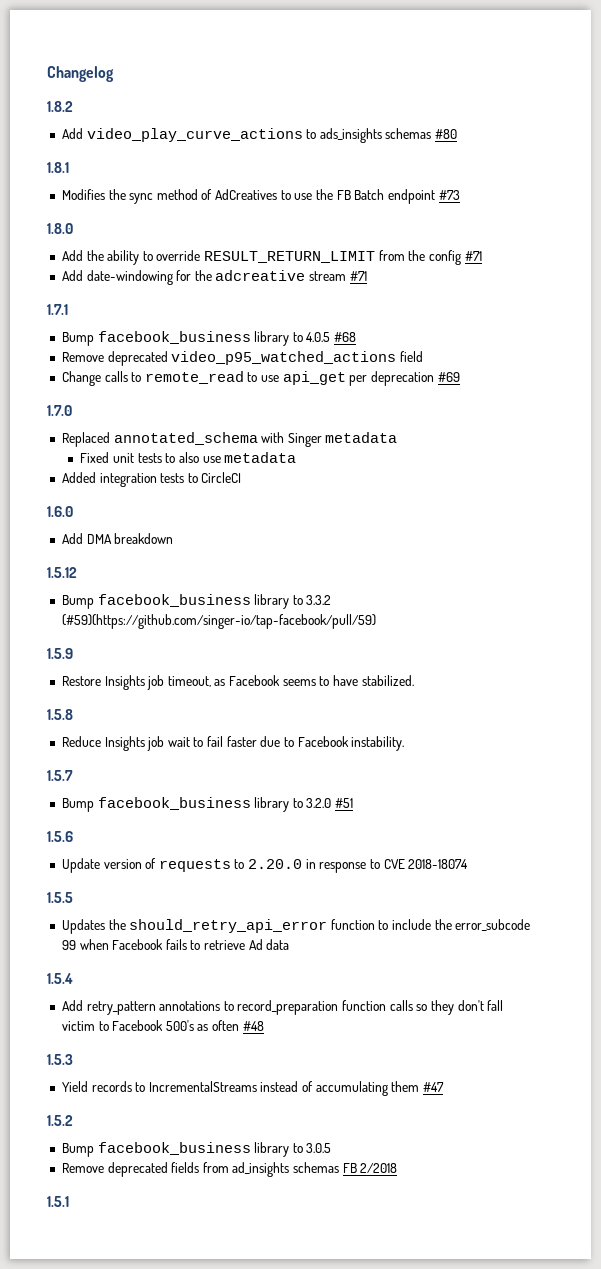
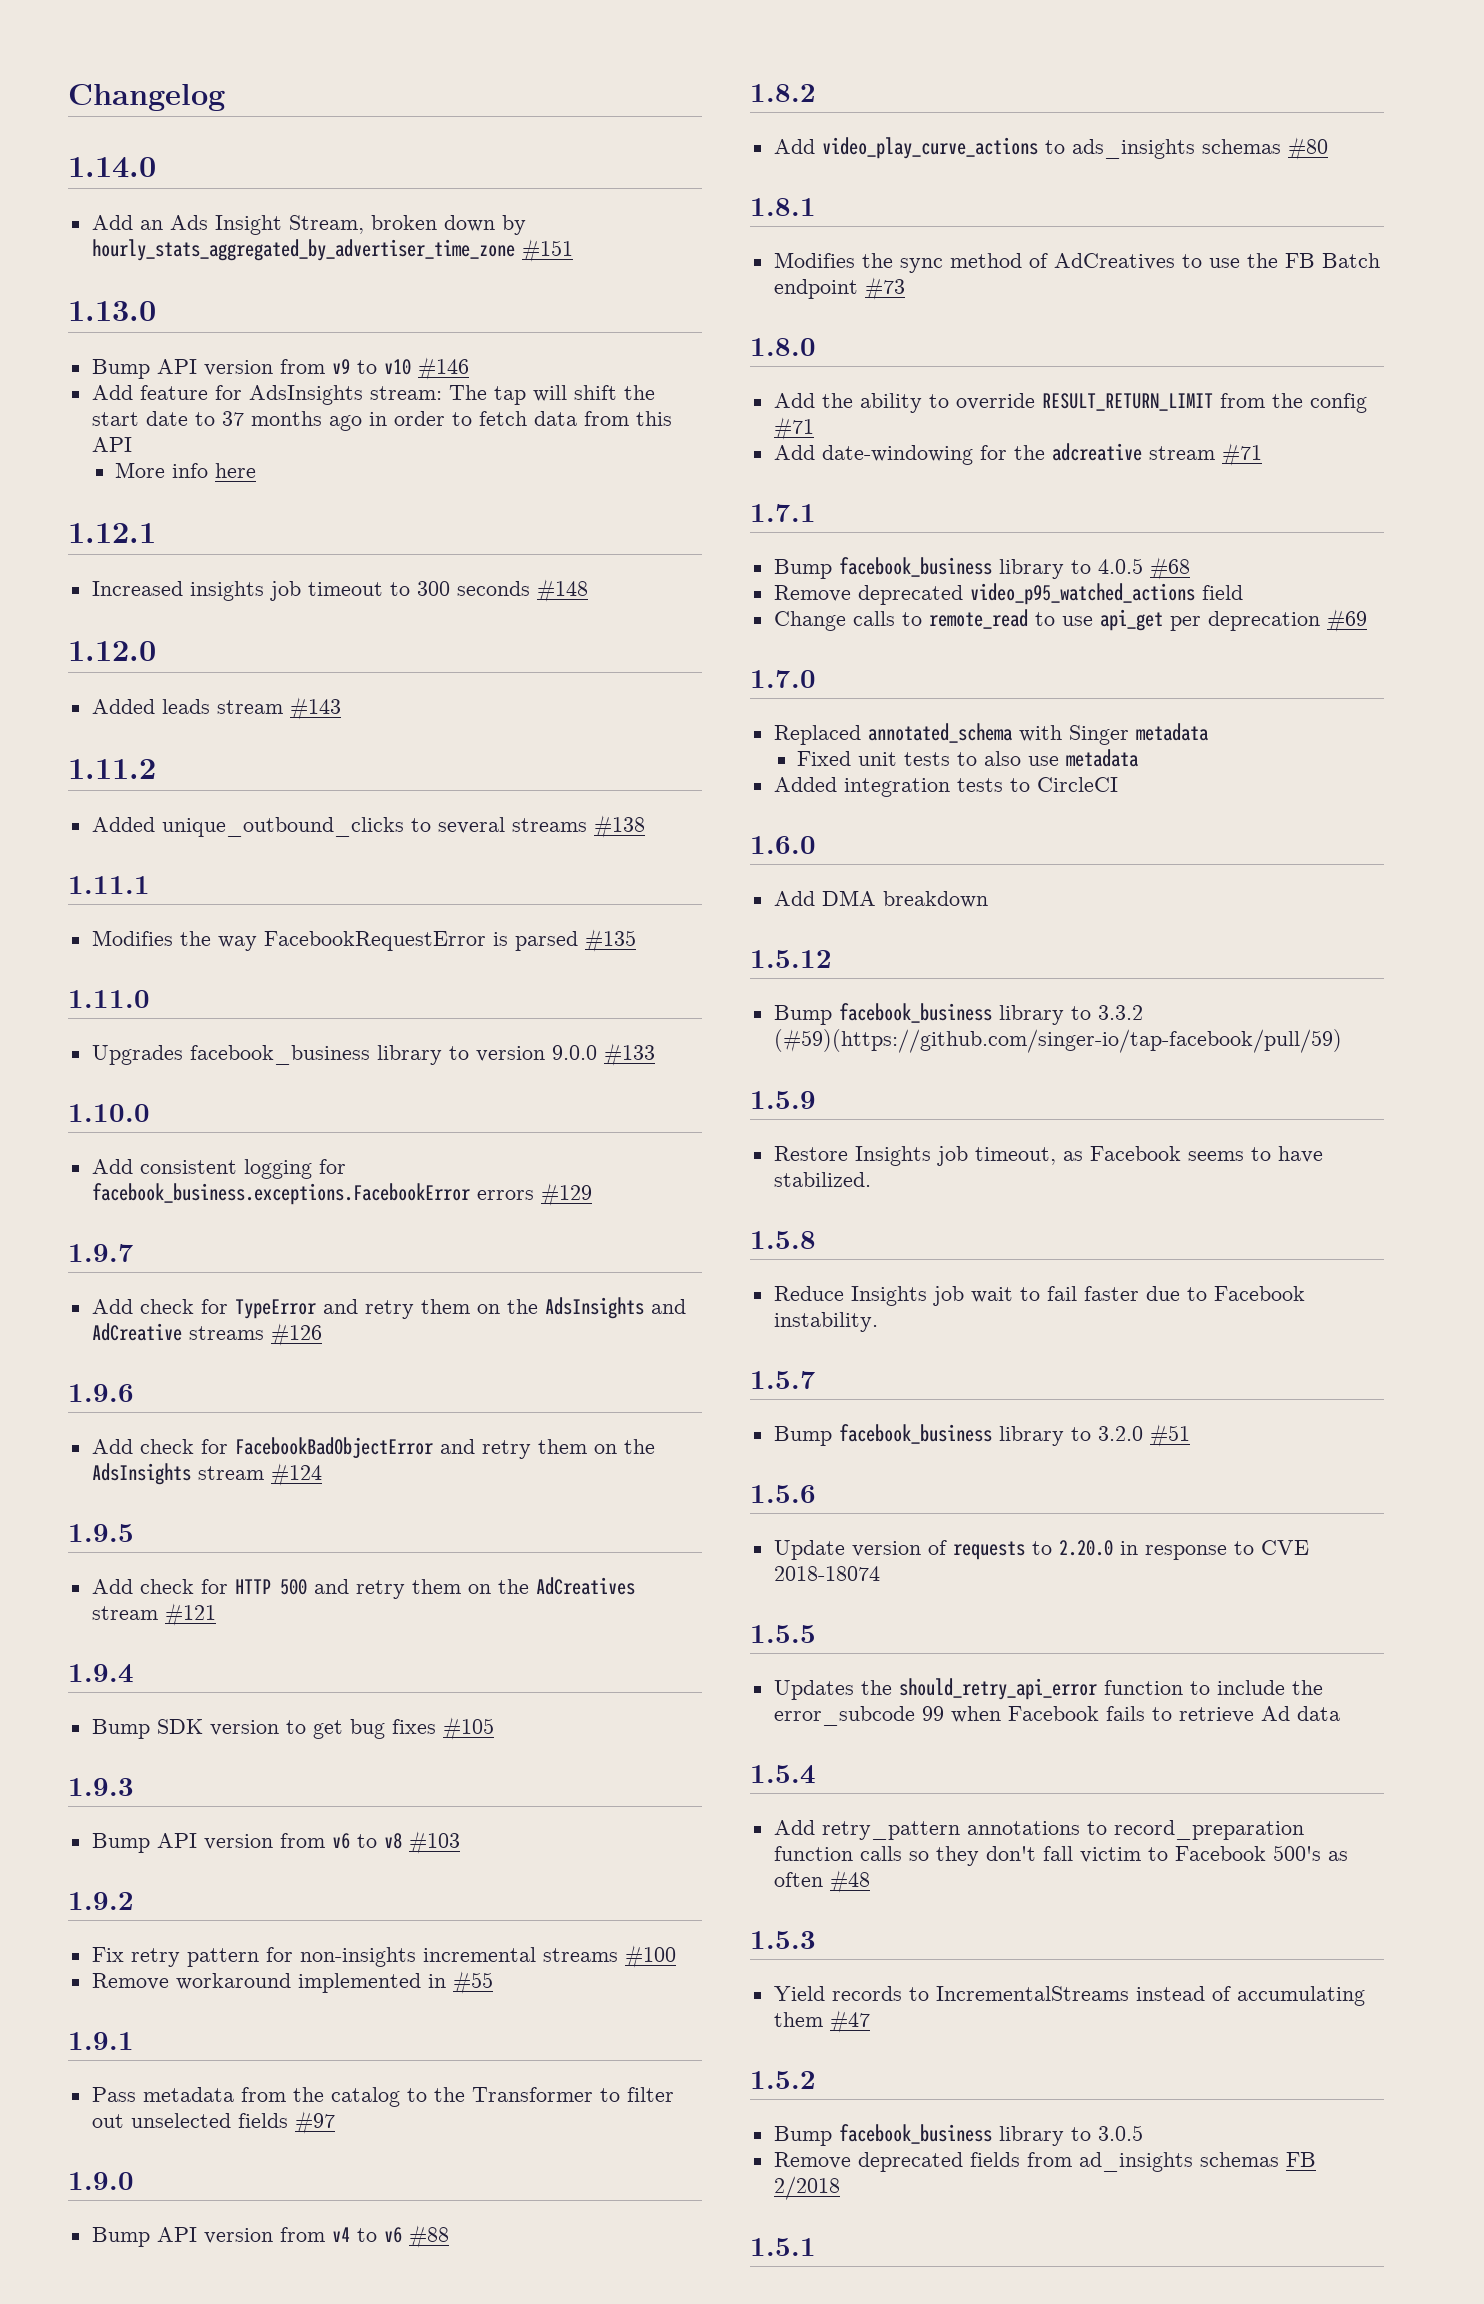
+ 1.14.0
+ Add an Ads Insight Stream, broken down by hourly_stats_aggregated_by_advertiser_time_zone #151
+ 1.13.0
+ Bump API version from v9 to v10 #146
+ Add feature for AdsInsights stream: The tap will shift the start date to 37 months ago in order to fetch data from this API
+ More info here
+ 1.12.1
+ Increased insights job timeout to 300 seconds #148
+ 1.12.0
+ Added leads stream #143
+ 1.11.2
+ Added unique_outbound_clicks to several streams #138
+ 1.11.1
+ Modifies the way FacebookRequestError is parsed #135
+ 1.11.0
+ Upgrades facebook_business library to version 9.0.0 #133
+ 1.10.0
+ Add consistent logging for facebook_business.exceptions.FacebookError errors #129
+ 1.9.7
+ Add check for TypeError and retry them on the AdsInsights and AdCreative streams #126
+ 1.9.6
+ Add check for FacebookBadObjectError and retry them on the AdsInsights stream #124
+ 1.9.5
+ Add check for HTTP 500 and retry them on the AdCreatives stream #121
+ 1.9.4
+ Bump SDK version to get bug fixes #105
+ 1.9.3
+ Bump API version from v6 to v8 #103
+ 1.9.2
+ Fix retry pattern for non-insights incremental streams #100
+ Remove workaround implemented in #55
+ 1.9.1
+ Pass metadata from the catalog to the Transformer to filter out unselected fields #97
+ 1.9.0
+ Bump API version from v4 to v6 #88

